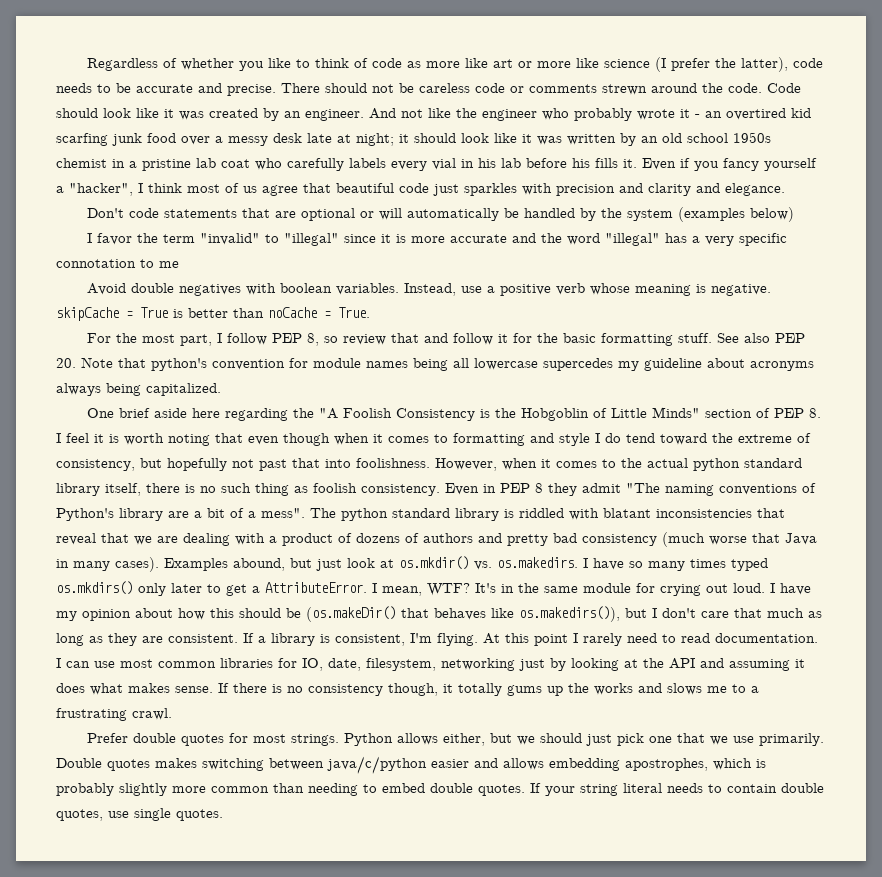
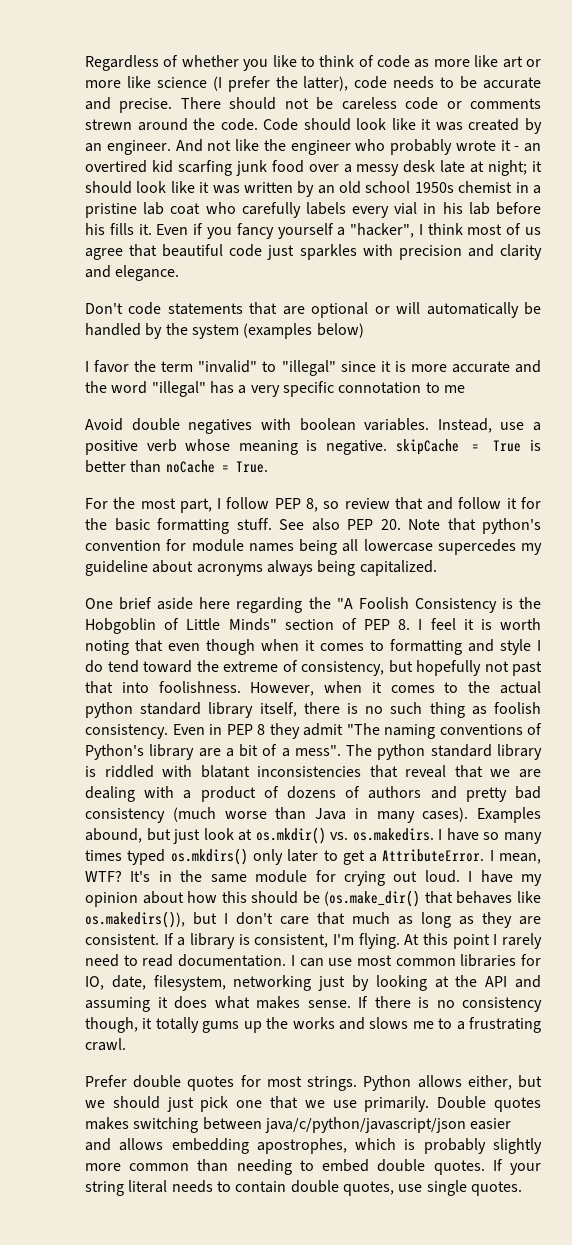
- The python standard library is riddled with blatant inconsistencies that reveal that we are dealing with a product of dozens of authors and pretty bad consistency (much worse that Java in many cases).
+ The python standard library is riddled with blatant inconsistencies that reveal that we are dealing with a product of dozens of authors and pretty bad consistency (much worse than Java in many cases).
- I have my opinion about how this should be (os.makeDir() that behaves like os.makedirs()), but I don't care that much as long as they are consistent.
+ I have my opinion about how this should be (os.make_dir() that behaves like os.makedirs()), but I don't care that much as long as they are consistent.
- Double quotes makes switching between java/c/python easier and allows embedding apostrophes, which is probably slightly more common than needing to embed double quotes.
+ Double quotes makes switching between java/c/python/javascript/json easier and allows embedding apostrophes, which is probably slightly more common than needing to embed double quotes.

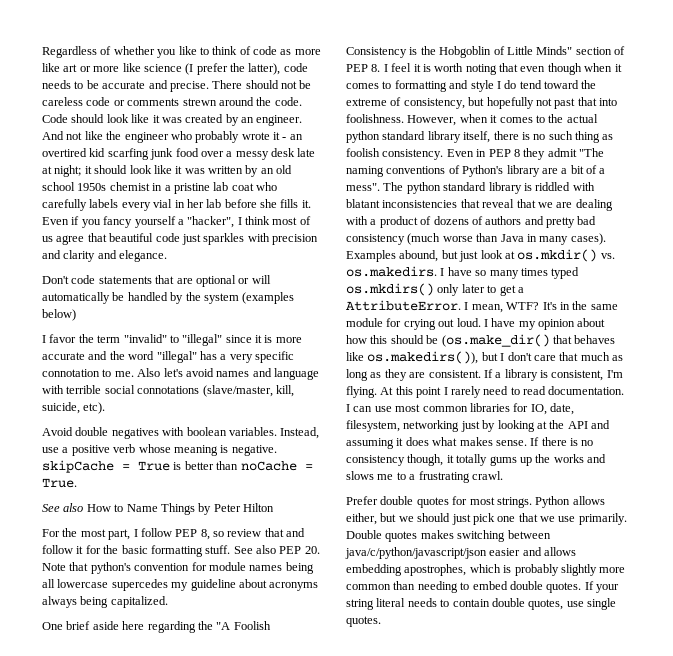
- And not like the engineer who probably wrote it - an overtired kid scarfing junk food over a messy desk late at night; it should look like it was written by an old school 1950s chemist in a pristine lab coat who carefully labels every vial in his lab before his fills it.
+ And not like the engineer who probably wrote it - an overtired kid scarfing junk food over a messy desk late at night; it should look like it was written by an old school 1950s chemist in a pristine lab coat who carefully labels every vial in her lab before she fills it.
- I favor the term "invalid" to "illegal" since it is more accurate and the word "illegal" has a very specific connotation to me
+ I favor the term "invalid" to "illegal" since it is more accurate and the word "illegal" has a very specific connotation to me. Also let's avoid names and language with terrible social connotations (slave/master, kill, suicide, etc).
+ See also How to Name Things by Peter Hilton

